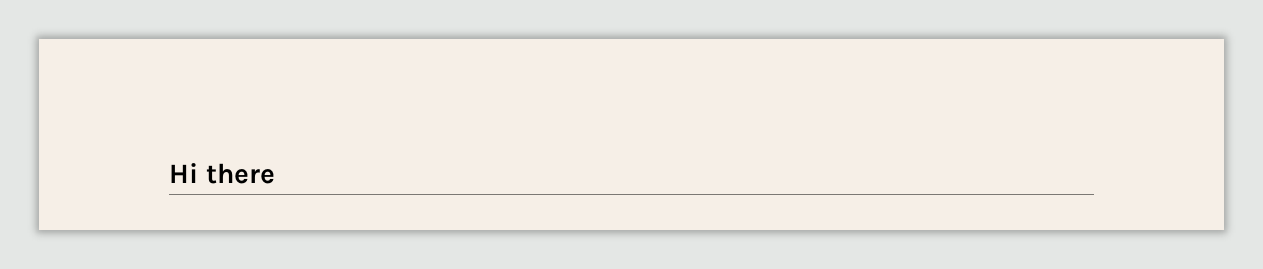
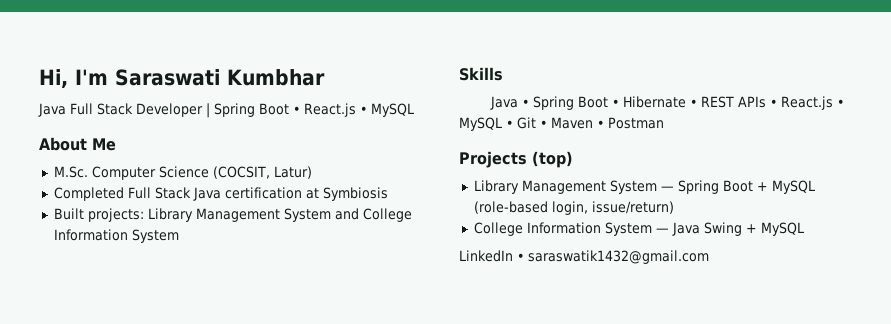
- Hi there
+ Hi, I'm Saraswati Kumbhar
+ Java Full Stack Developer | Spring Boot • React.js • MySQL
+ About Me
+ M.Sc. Computer Science (COCSIT, Latur)
+ Completed Full Stack Java certification at Symbiosis
+ Built projects: Library Management System and College Information System
+ Skills
+ Java • Spring Boot • Hibernate • REST APIs • React.js • MySQL • Git • Maven • Postman
+ Projects (top)
+ Library Management System — Spring Boot + MySQL (role-based login, issue/return)
+ College Information System — Java Swing + MySQL
+ LinkedIn • saraswatik1432@gmail.com

